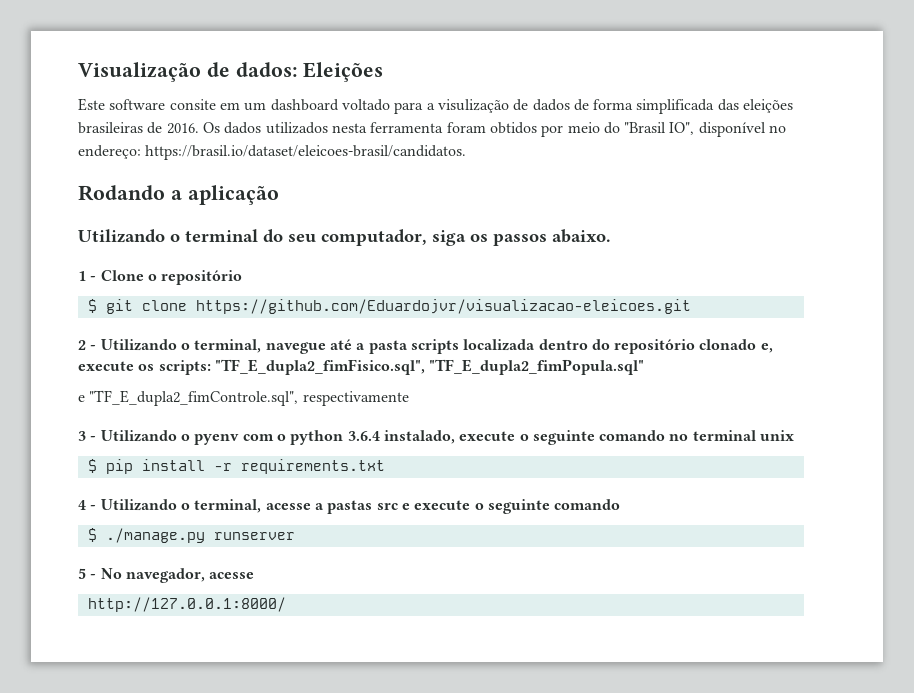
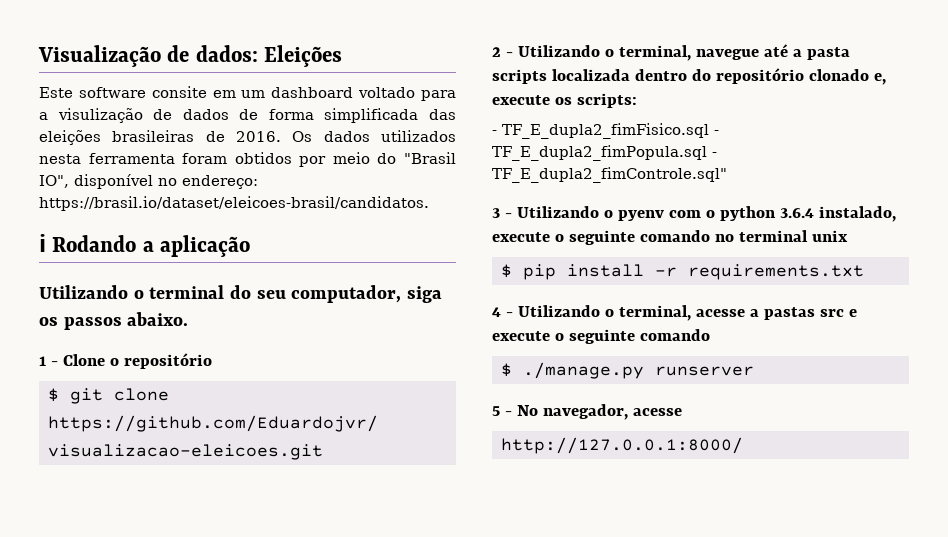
- Rodando a aplicação
+ ℹ Rodando a aplicação
- 2 - Utilizando o terminal, navegue até a pasta scripts localizada dentro do repositório clonado e, execute os scripts: "TF_E_dupla2_fimFisico.sql", "TF_E_dupla2_fimPopula.sql"
- e "TF_E_dupla2_fimControle.sql", respectivamente
+ 2 - Utilizando o terminal, navegue até a pasta scripts localizada dentro do repositório clonado e, execute os scripts:
+ - TF_E_dupla2_fimFisico.sql - TF_E_dupla2_fimPopula.sql - TF_E_dupla2_fimControle.sql"

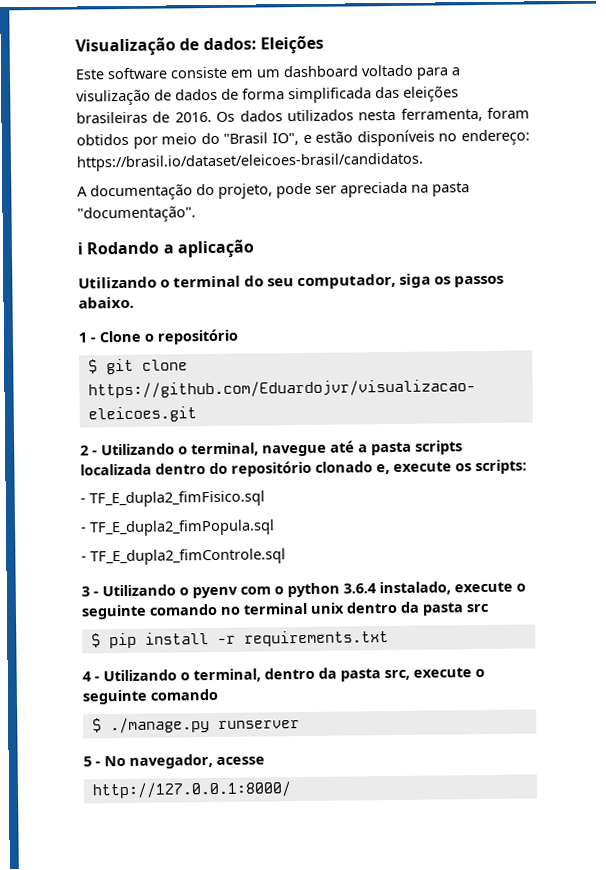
- Este software consite em um dashboard voltado para a visulização de dados de forma simplificada das eleições brasileiras de 2016.
+ Este software consiste em um dashboard voltado para a visulização de dados de forma simplificada das eleições brasileiras de 2016.
- Os dados utilizados nesta ferramenta foram obtidos por meio do "Brasil IO", disponível no endereço: https://brasil.io/dataset/eleicoes-brasil/candidatos.
+ Os dados utilizados nesta ferramenta, foram obtidos por meio do "Brasil IO", e estão disponíveis no endereço: https://brasil.io/dataset/eleicoes-brasil/candidatos.
+ A documentação do projeto, pode ser apreciada na pasta "documentação".
- - TF_E_dupla2_fimFisico.sql - TF_E_dupla2_fimPopula.sql - TF_E_dupla2_fimControle.sql"
+ - TF_E_dupla2_fimFisico.sql
+ - TF_E_dupla2_fimPopula.sql
+ - TF_E_dupla2_fimControle.sql
- 3 - Utilizando o pyenv com o python 3.6.4 instalado, execute o seguinte comando no terminal unix
+ 3 - Utilizando o pyenv com o python 3.6.4 instalado, execute o seguinte comando no terminal unix dentro da pasta src
- 4 - Utilizando o terminal, acesse a pastas src e execute o seguinte comando
+ 4 - Utilizando o terminal, dentro da pasta src, execute o seguinte comando

